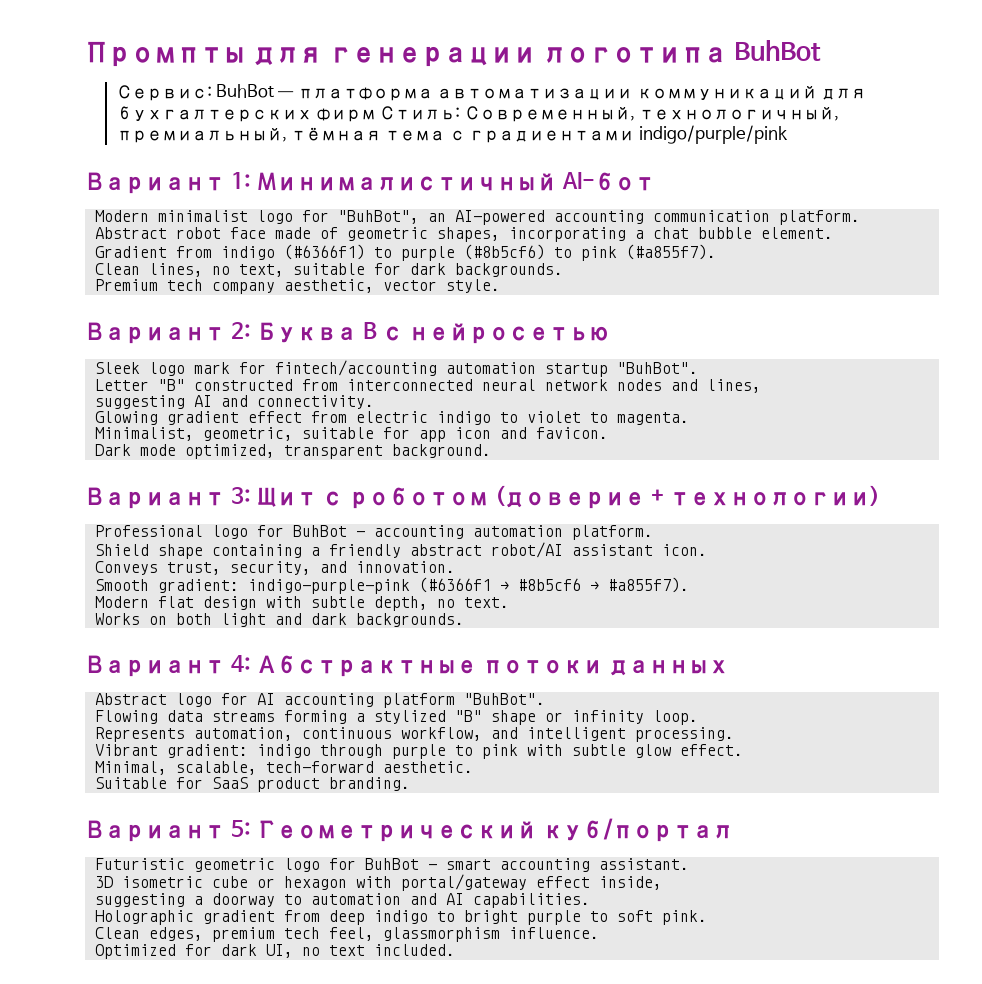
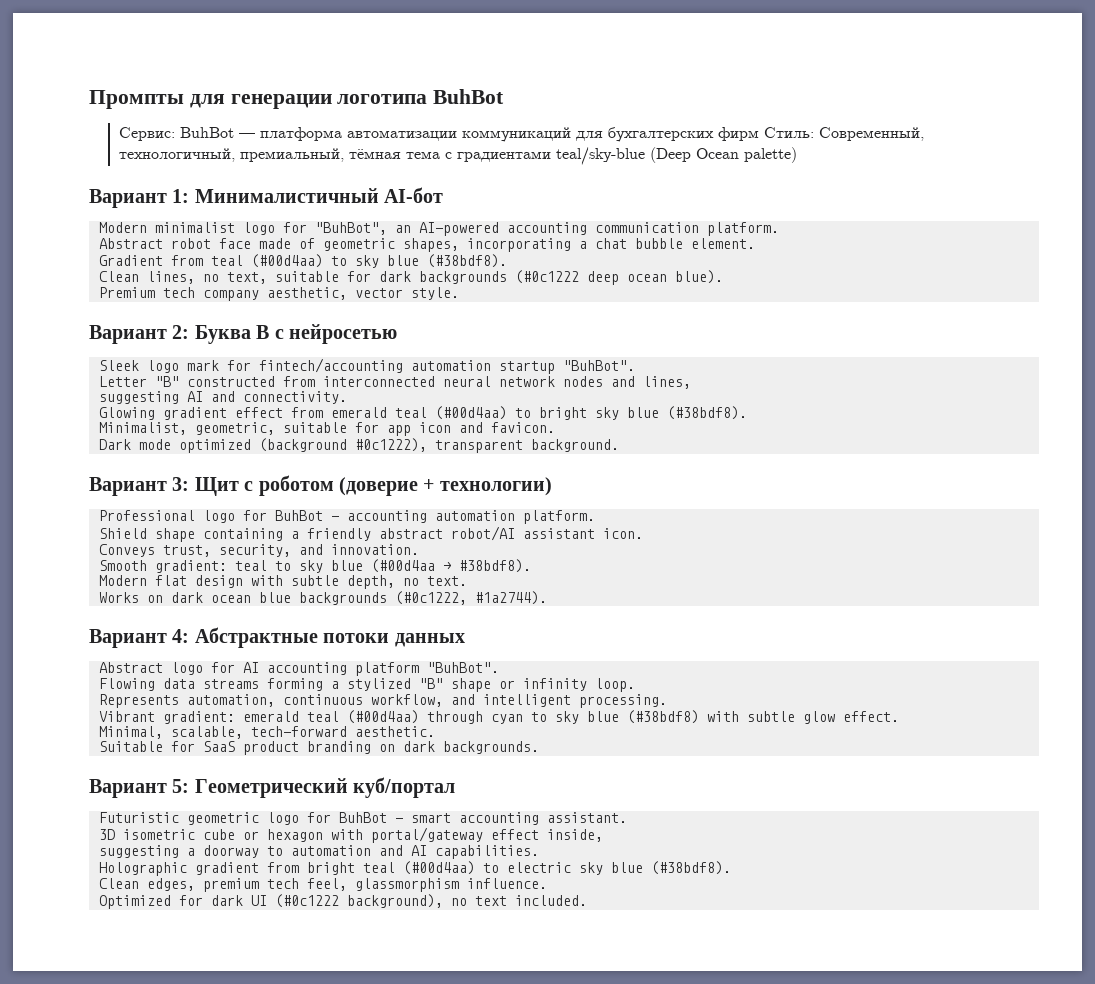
- Сервис: BuhBot — платформа автоматизации коммуникаций для бухгалтерских фирм Стиль: Современный, технологичный, премиальный, тёмная тема с градиентами indigo/purple/pink
+ Сервис: BuhBot — платформа автоматизации коммуникаций для бухгалтерских фирм Стиль: Современный, технологичный, премиальный, тёмная тема с градиентами teal/sky-blue (Deep Ocean palette)
- Gradient from indigo (#6366f1) to purple (#8b5cf6) to pink (#a855f7).
+ Gradient from teal (#00d4aa) to sky blue (#38bdf8).
- Clean lines, no text, suitable for dark backgrounds.
+ Clean lines, no text, suitable for dark backgrounds (#0c1222 deep ocean blue).
- Glowing gradient effect from electric indigo to violet to magenta.
+ Glowing gradient effect from emerald teal (#00d4aa) to bright sky blue (#38bdf8).
- Dark mode optimized, transparent background.
+ Dark mode optimized (background #0c1222), transparent background.
- Smooth gradient: indigo-purple-pink (#6366f1 → #8b5cf6 → #a855f7).
+ Smooth gradient: teal to sky blue (#00d4aa → #38bdf8).
- Works on both light and dark backgrounds.
+ Works on dark ocean blue backgrounds (#0c1222, #1a2744).
- Vibrant gradient: indigo through purple to pink with subtle glow effect.
+ Vibrant gradient: emerald teal (#00d4aa) through cyan to sky blue (#38bdf8) with subtle glow effect.
- Suitable for SaaS product branding.
+ Suitable for SaaS product branding on dark backgrounds.
- Holographic gradient from deep indigo to bright purple to soft pink.
+ Holographic gradient from bright teal (#00d4aa) to electric sky blue (#38bdf8).
- Optimized for dark UI, no text included.
+ Optimized for dark UI (#0c1222 background), no text included.

